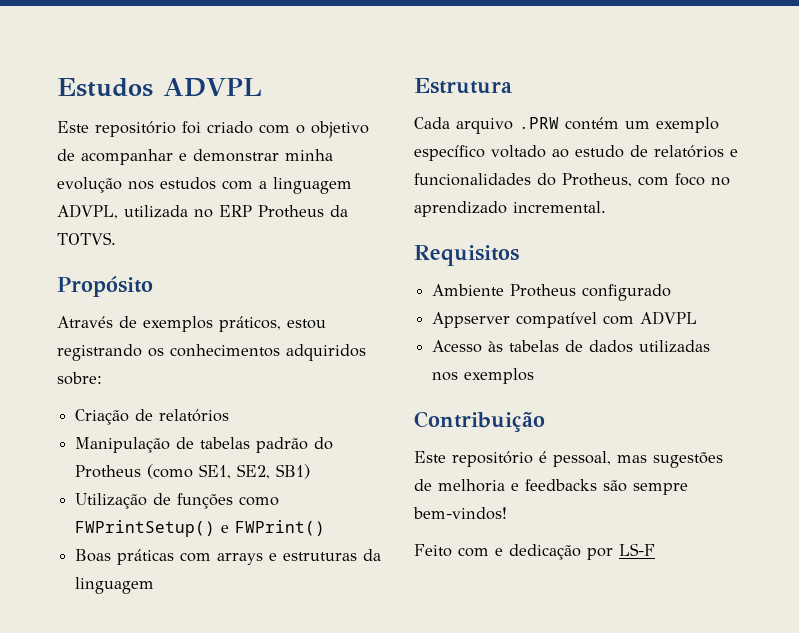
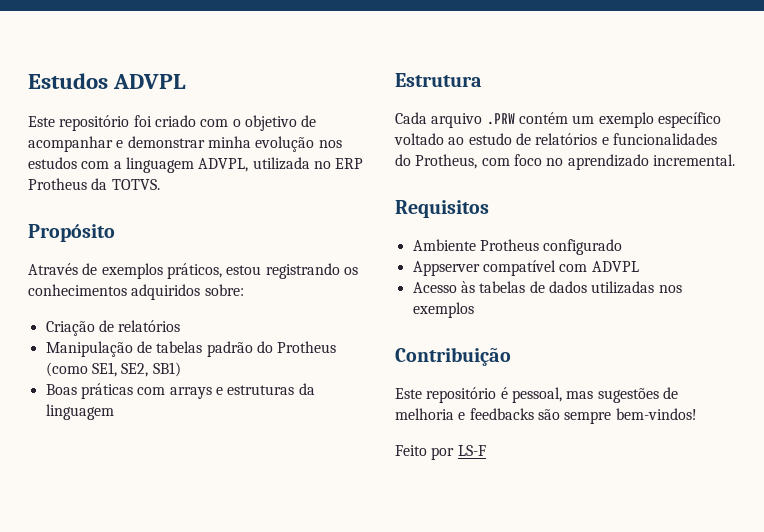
- Utilização de funções como FWPrintSetup() e FWPrint()
- Feito com e dedicação por LS-F
+ Feito por LS-F

